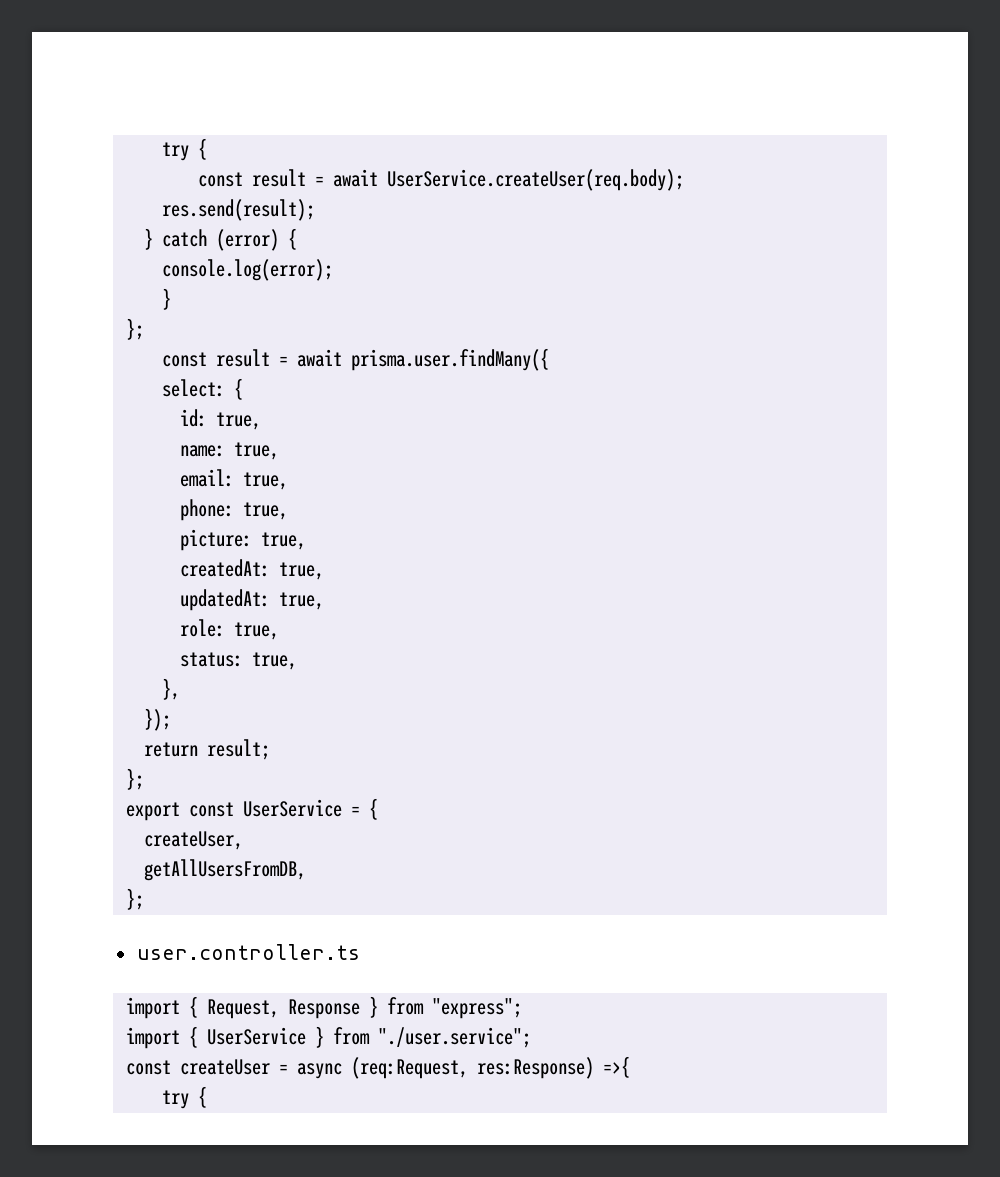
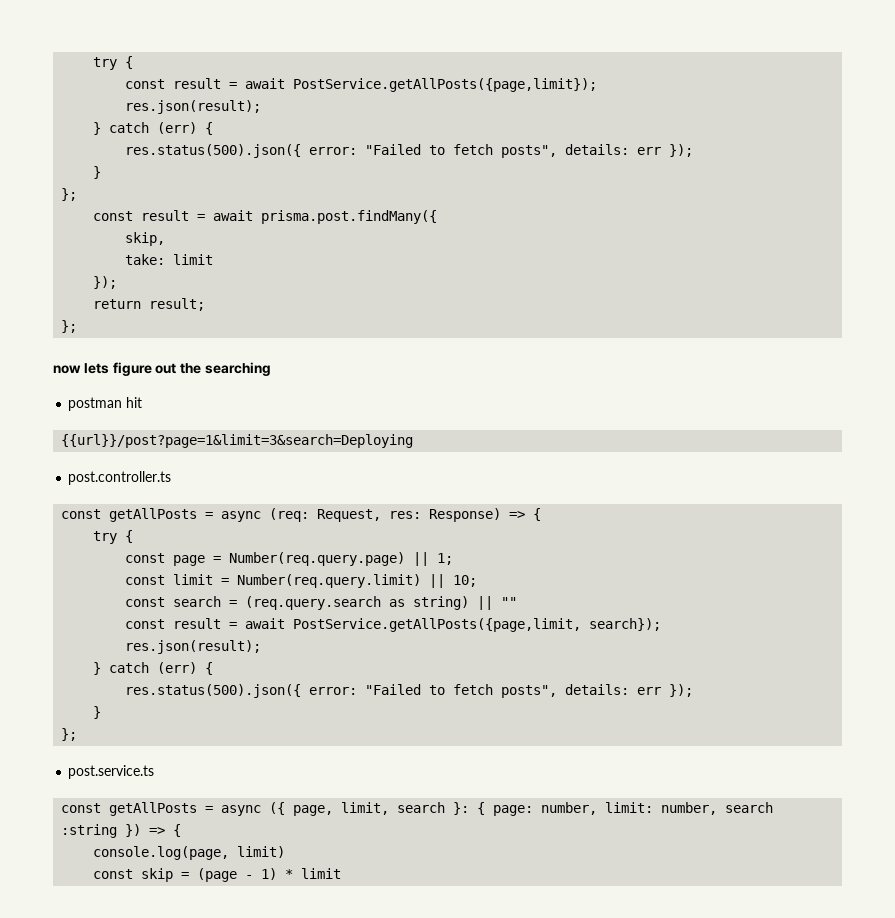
- const result = await UserService.createUser(req.body);
- res.send(result);
- } catch (error) {
- console.log(error);
+ const result = await PostService.getAllPosts({page,limit});
+ res.json(result);
+ } catch (err) {
+ res.status(500).json({ error: "Failed to fetch posts", details: err });
- const result = await prisma.user.findMany({
- select: {
- id: true,
- name: true,
- email: true,
- phone: true,
- picture: true,
- createdAt: true,
- updatedAt: true,
- role: true,
- status: true,
- },
+ const result = await prisma.post.findMany({
+ skip,
+ take: limit
  });
  return result;
  };
- export const UserService = {
- createUser,
- getAllUsersFromDB,
+ now lets figure out the searching
+ postman hit
+ {{url}}/post?page=1&limit=3&search=Deploying
+ post.controller.ts
+ const getAllPosts = async (req: Request, res: Response) => {
+ try {
+ const page = Number(req.query.page) || 1;
+ const limit = Number(req.query.limit) || 10;
+ const search = (req.query.search as string) || ""
+ const result = await PostService.getAllPosts({page,limit, search});
+ res.json(result);
+ } catch (err) {
+ res.status(500).json({ error: "Failed to fetch posts", details: err });
+ }
  };
- user.controller.ts
- import { Request, Response } from "express";
- import { UserService } from "./user.service";
- const createUser = async (req:Request, res:Response) =>{
- try {
+ post.service.ts
+ const getAllPosts = async ({ page, limit, search }: { page: number, limit: number, search :string }) => {
+ console.log(page, limit)
+ const skip = (page - 1) * limit

